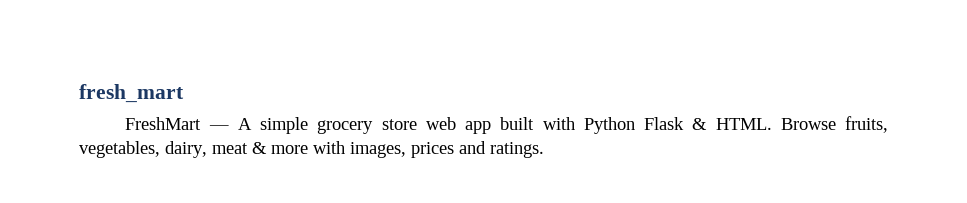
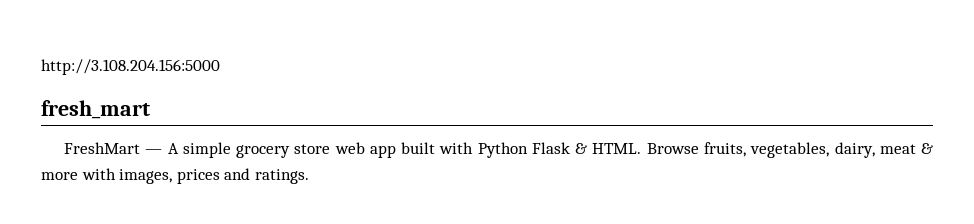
+ http://3.108.204.156:5000

